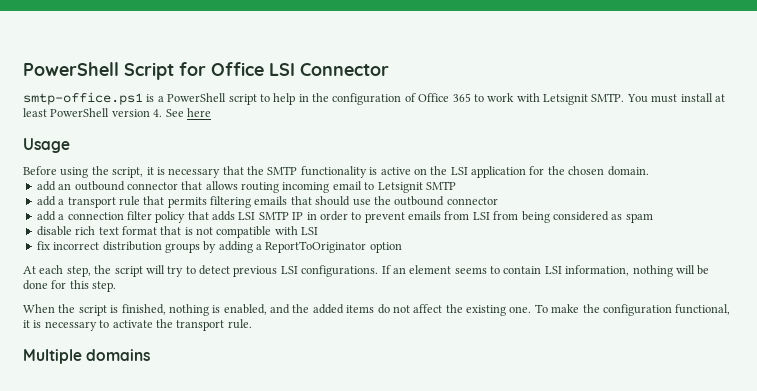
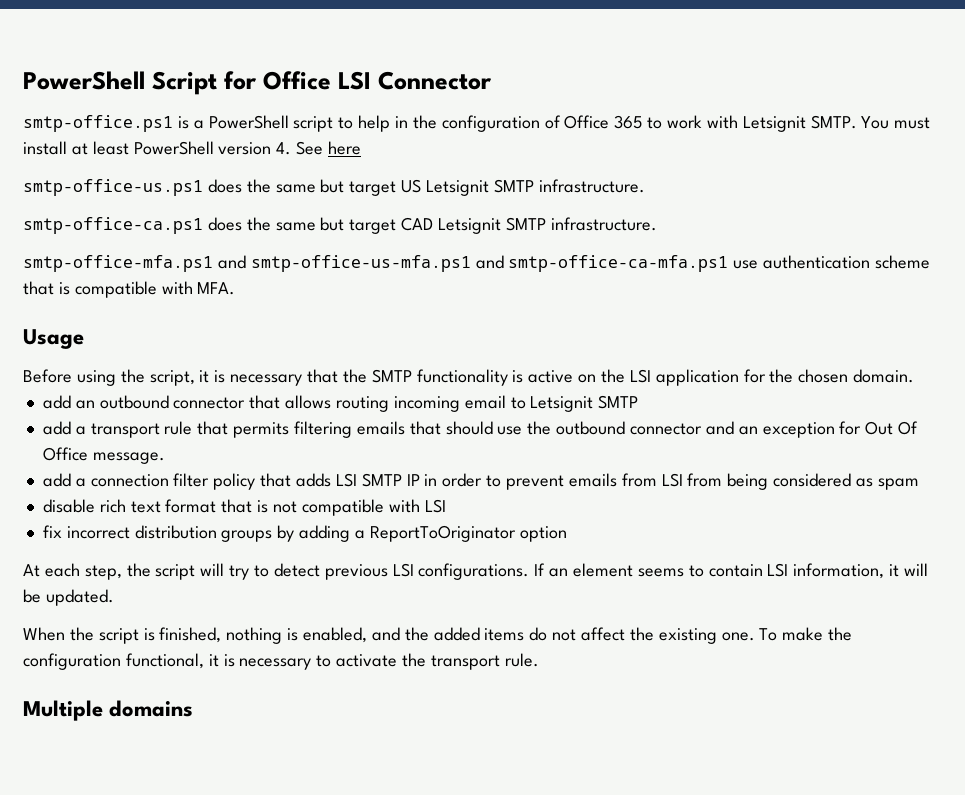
+ smtp-office-us.ps1 does the same but target US Letsignit SMTP infrastructure.
+ smtp-office-ca.ps1 does the same but target CAD Letsignit SMTP infrastructure.
+ smtp-office-mfa.ps1 and smtp-office-us-mfa.ps1 and smtp-office-ca-mfa.ps1 use authentication scheme that is compatible with MFA.
- add a transport rule that permits filtering emails that should use the outbound connector
+ add a transport rule that permits filtering emails that should use the outbound connector and an exception for Out Of Office message.
- If an element seems to contain LSI information, nothing will be done for this step.
+ If an element seems to contain LSI information, it will be updated.

